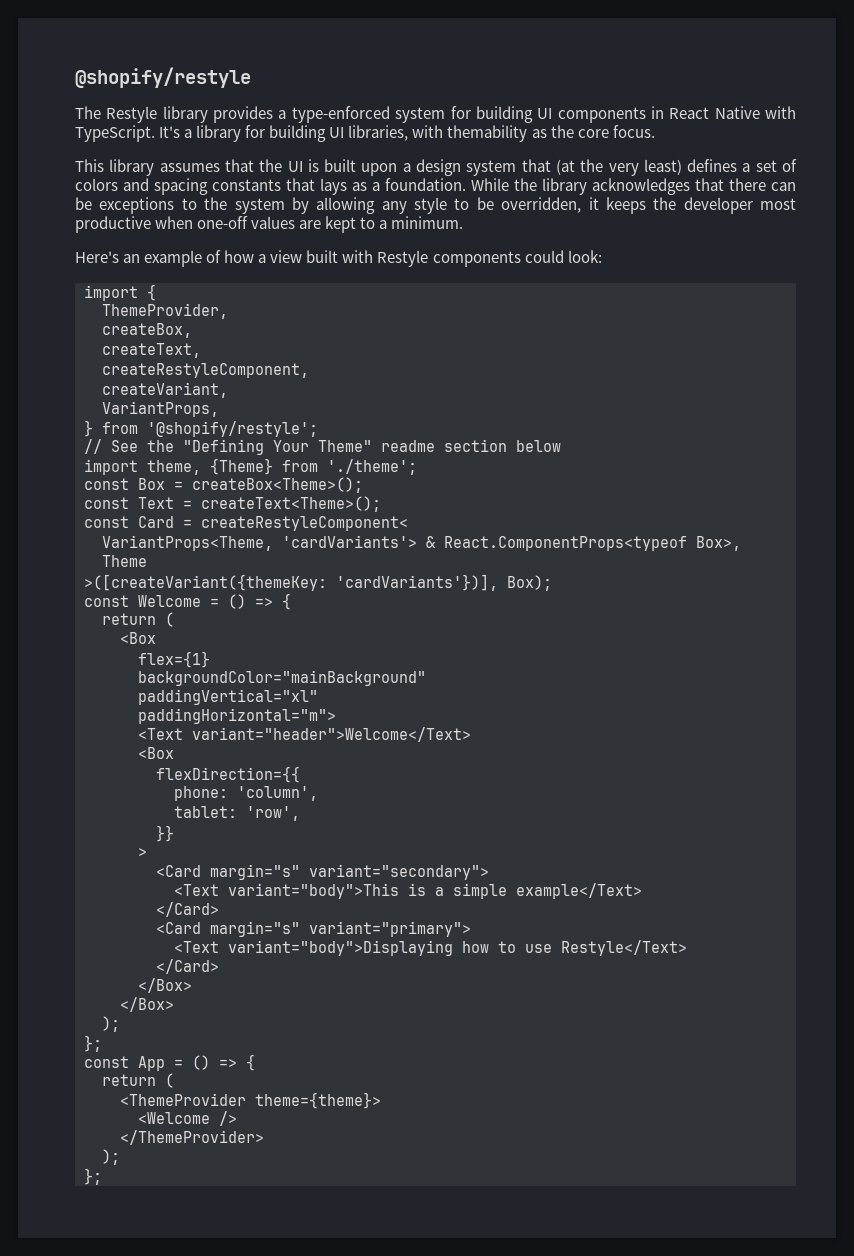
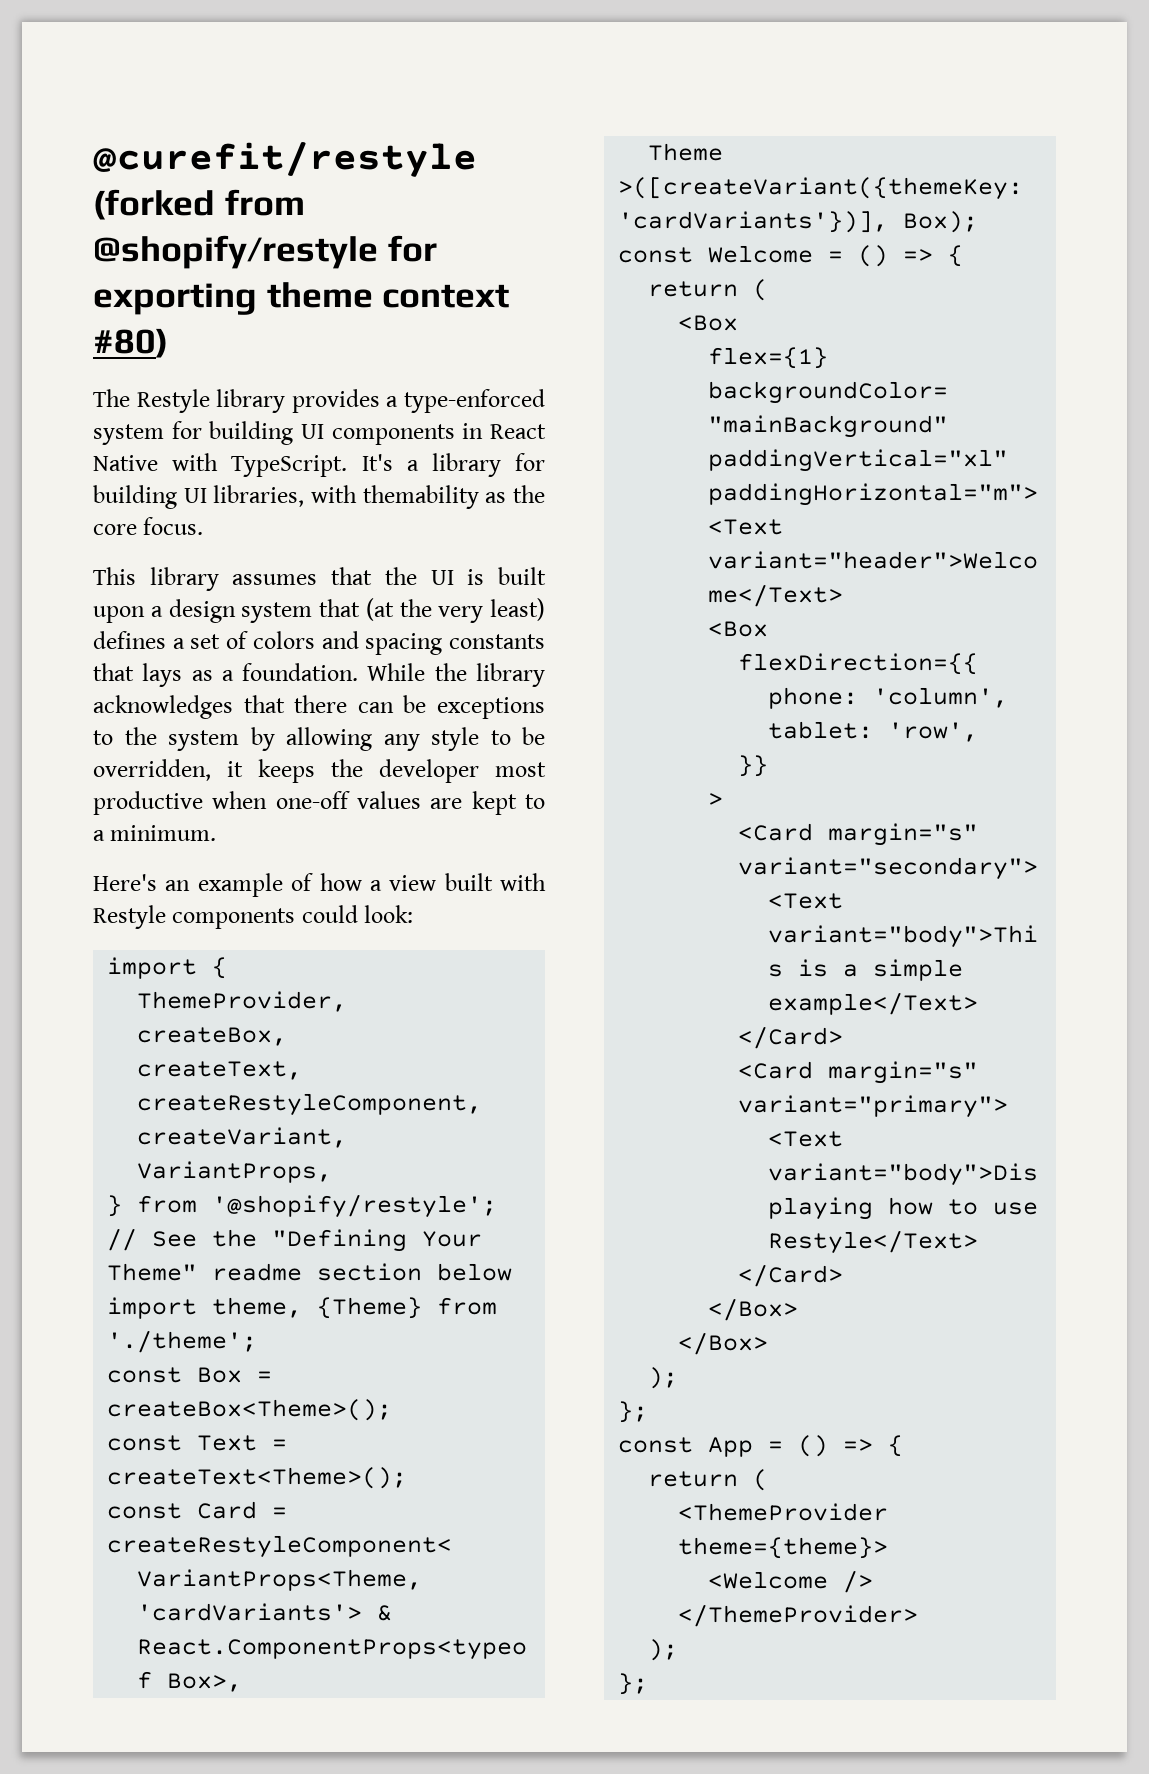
- @shopify/restyle
+ @curefit/restyle (forked from @shopify/restyle for exporting theme context #80)

